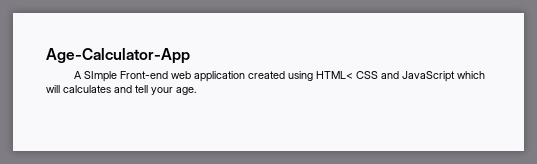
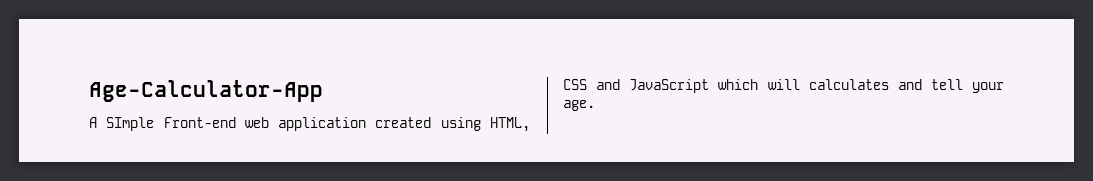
- A SImple Front-end web application created using HTML< CSS and JavaScript which will calculates and tell your age.
+ A SImple Front-end web application created using HTML, CSS and JavaScript which will calculates and tell your age.

